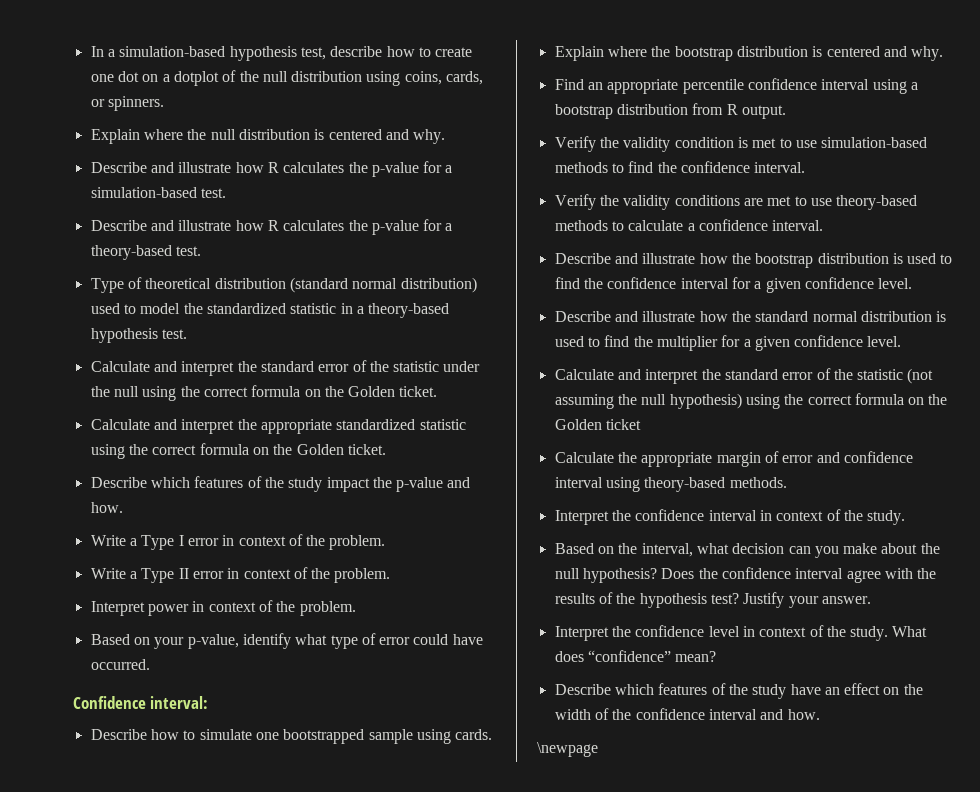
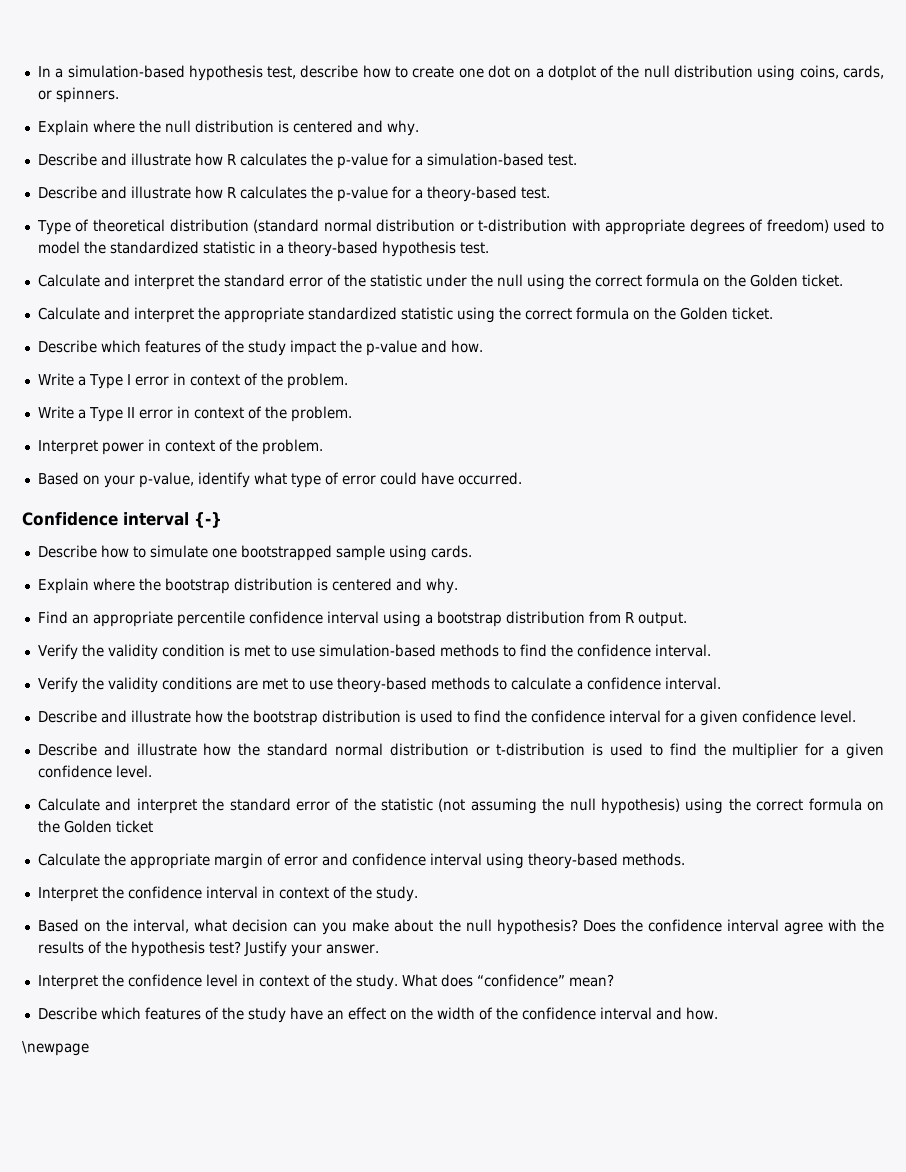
- Type of theoretical distribution (standard normal distribution) used to model the standardized statistic in a theory-based hypothesis test.
+ Type of theoretical distribution (standard normal distribution or t-distribution with appropriate degrees of freedom) used to model the standardized statistic in a theory-based hypothesis test.
- Confidence interval:
+ Confidence interval {-}
- Describe and illustrate how the standard normal distribution is used to find the multiplier for a given confidence level.
+ Describe and illustrate how the standard normal distribution or t-distribution is used to find the multiplier for a given confidence level.

